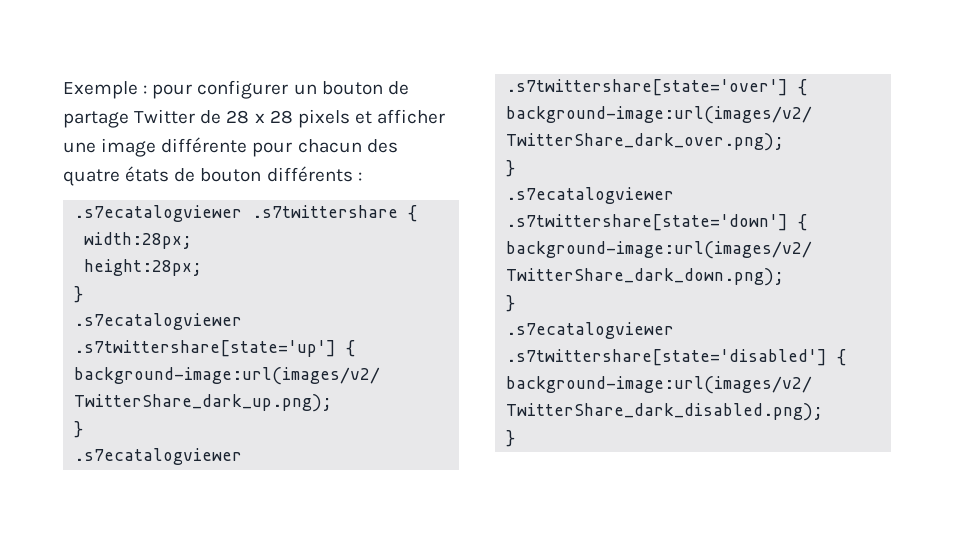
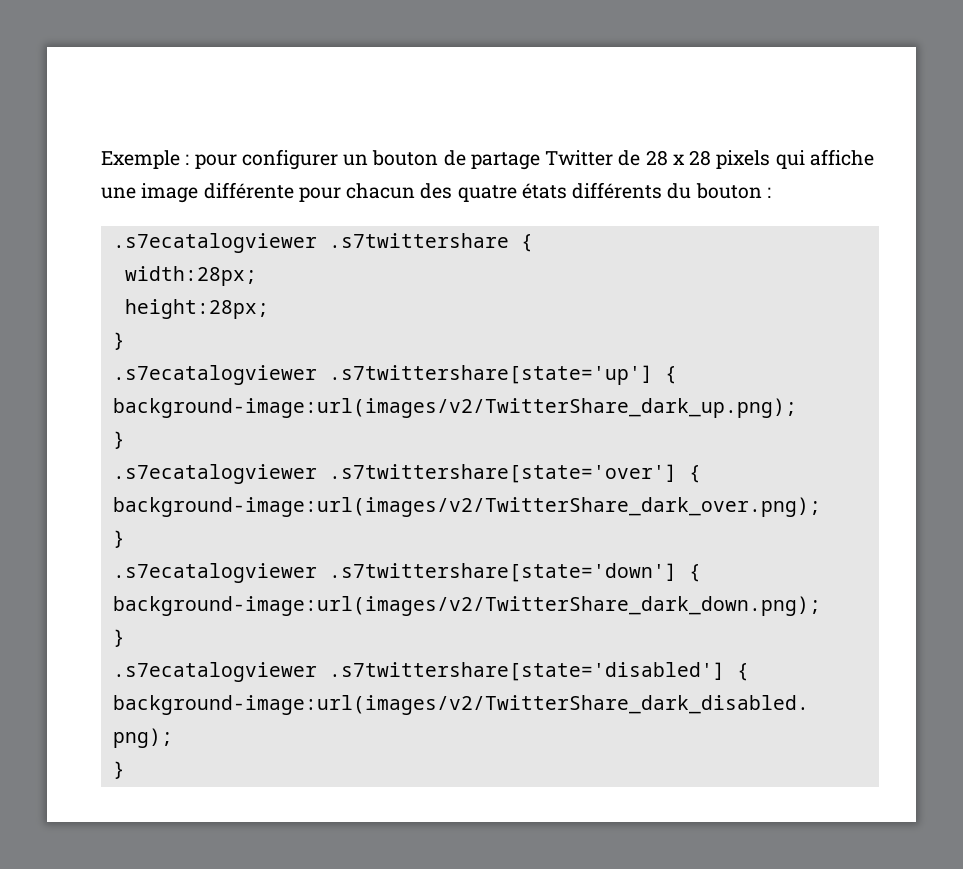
- Exemple : pour configurer un bouton de partage Twitter de 28 x 28 pixels et afficher une image différente pour chacun des quatre états de bouton différents :
+ Exemple : pour configurer un bouton de partage Twitter de 28 x 28 pixels qui affiche une image différente pour chacun des quatre états différents du bouton :

